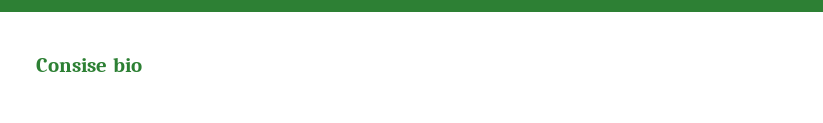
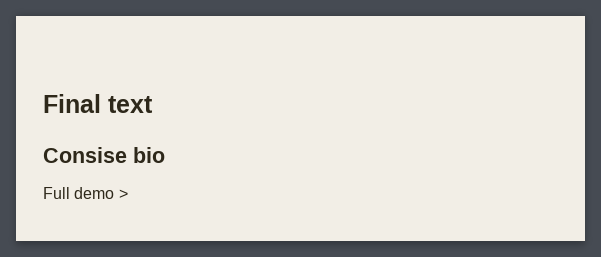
+ Final text
+ Full demo >

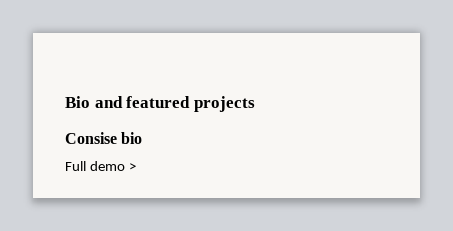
- Final text
+ Bio and featured projects

